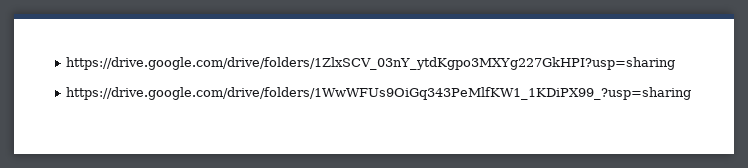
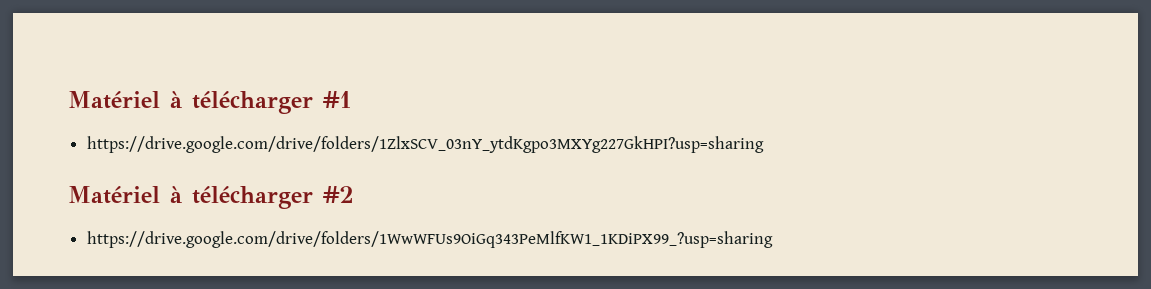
+ Matériel à télécharger #1
  https://drive.google.com/drive/folders/1ZlxSCV_03nY_ytdKgpo3MXYg227GkHPI?usp=sharing
+ Matériel à télécharger #2

